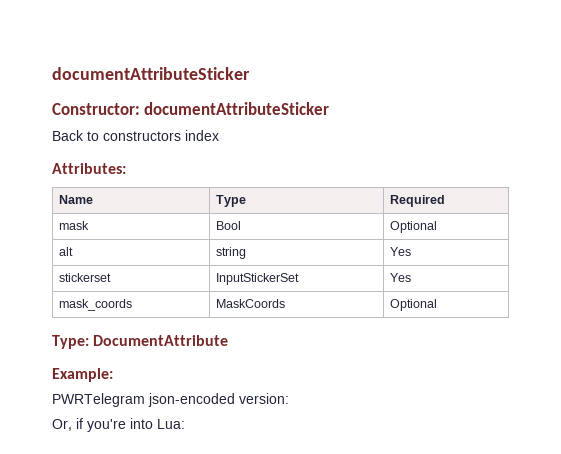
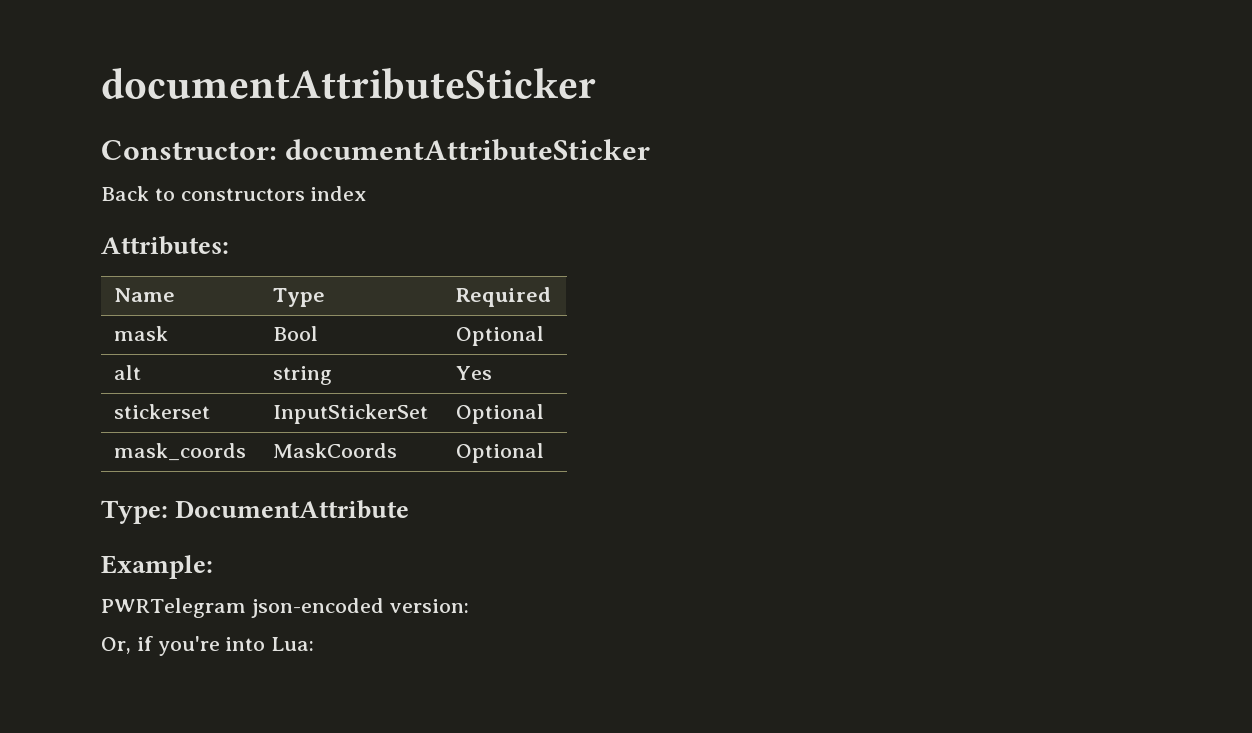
- stickerset | InputStickerSet | Yes
+ stickerset | InputStickerSet | Optional

